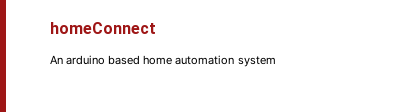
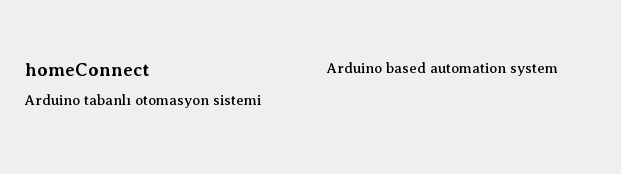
- An arduino based home automation system
+ Arduino tabanlı otomasyon sistemi Arduino based automation system

